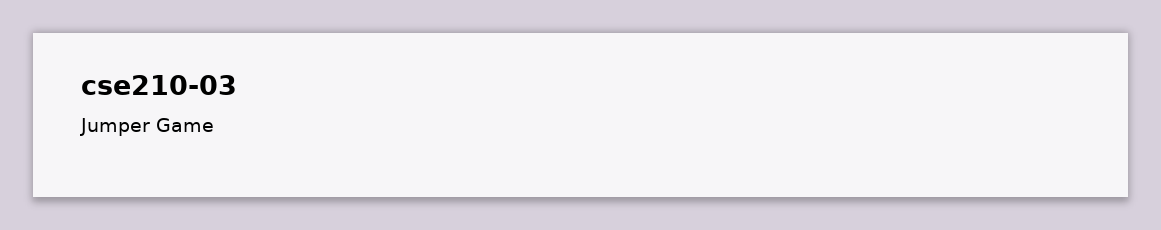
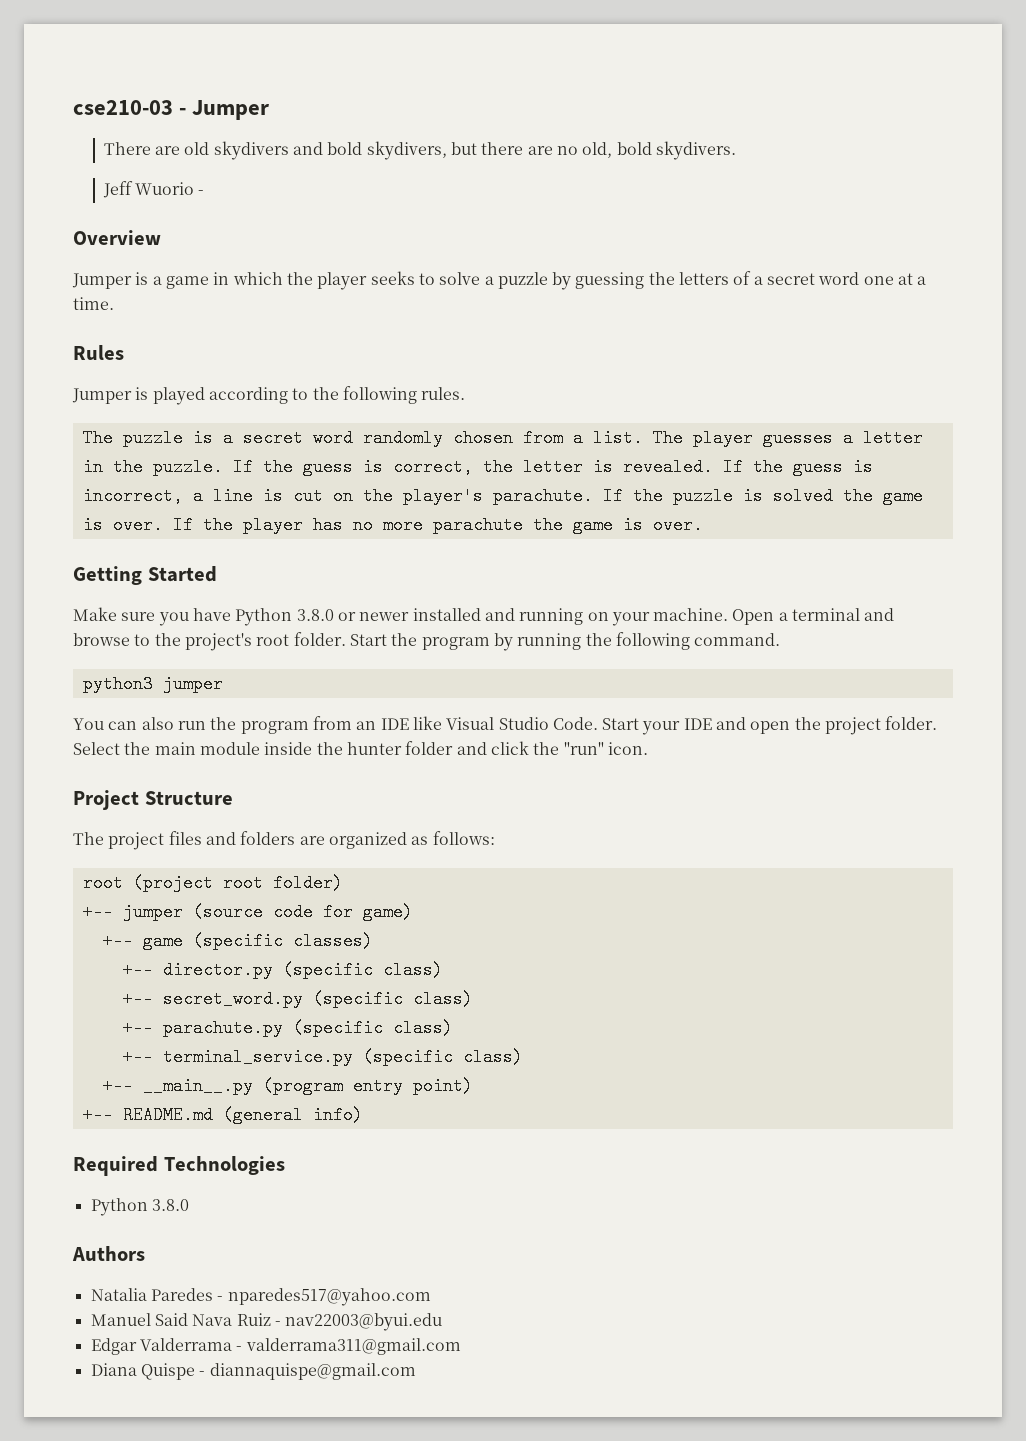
- cse210-03
- Jumper Game
+ cse210-03 - Jumper
+ There are old skydivers and bold skydivers, but there are no old, bold skydivers.
+ Jeff Wuorio -
+ Overview
+ Jumper is a game in which the player seeks to solve a puzzle by guessing the letters of a secret word one at a time.
+ Rules
+ Jumper is played according to the following rules.
+ The puzzle is a secret word randomly chosen from a list. The player guesses a letter in the puzzle. If the guess is correct, the letter is revealed. If the guess is incorrect, a line is cut on the player's parachute. If the puzzle is solved the game is over. If the player has no more parachute the game is over.
+ Getting Started
+ Make sure you have Python 3.8.0 or newer installed and running on your machine. Open a terminal and browse to the project's root folder. Start the program by running the following command.
+ python3 jumper
+ You can also run the program from an IDE like Visual Studio Code. Start your IDE and open the project folder. Select the main module inside the hunter folder and click the "run" icon.
+ Project Structure
+ The project files and folders are organized as follows:
+ root (project root folder)
+ +-- jumper (source code for game)
+ +-- game (specific classes)
+ +-- director.py (specific class)
+ +-- secret_word.py (specific class)
+ +-- parachute.py (specific class)
+ +-- terminal_service.py (specific class)
+ +-- __main__.py (program entry point)
+ +-- README.md (general info)
+ Required Technologies
+ Python 3.8.0
+ Authors
+ Natalia Paredes - nparedes517@yahoo.com
+ Manuel Said Nava Ruiz - nav22003@byui.edu
+ Edgar Valderrama - valderrama311@gmail.com
+ Diana Quispe - diannaquispe@gmail.com

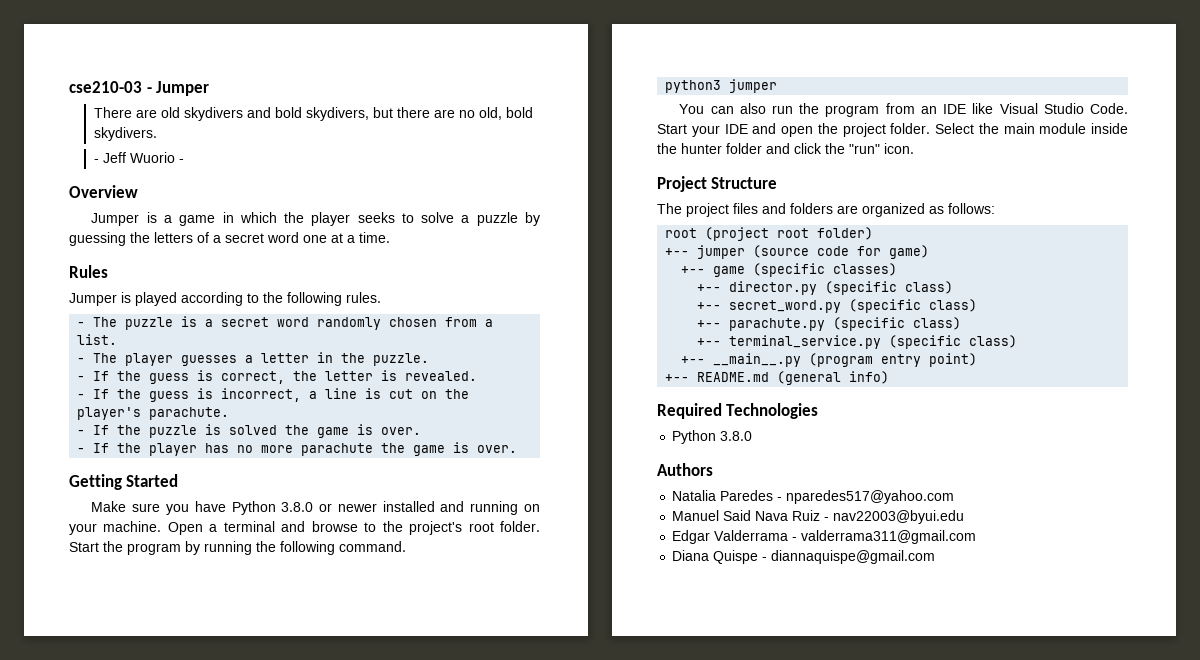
- Jeff Wuorio -
+ - Jeff Wuorio -
- The puzzle is a secret word randomly chosen from a list. The player guesses a letter in the puzzle. If the guess is correct, the letter is revealed. If the guess is incorrect, a line is cut on the player's parachute. If the puzzle is solved the game is over. If the player has no more parachute the game is over.
+ - The puzzle is a secret word randomly chosen from a list.
+ - The player guesses a letter in the puzzle.
+ - If the guess is correct, the letter is revealed.
+ - If the guess is incorrect, a line is cut on the player's parachute.
+ - If the puzzle is solved the game is over.
+ - If the player has no more parachute the game is over.

